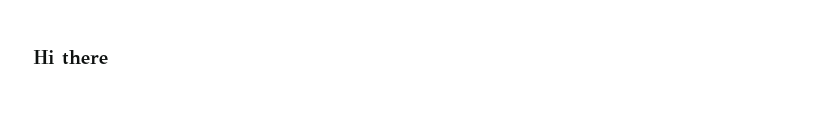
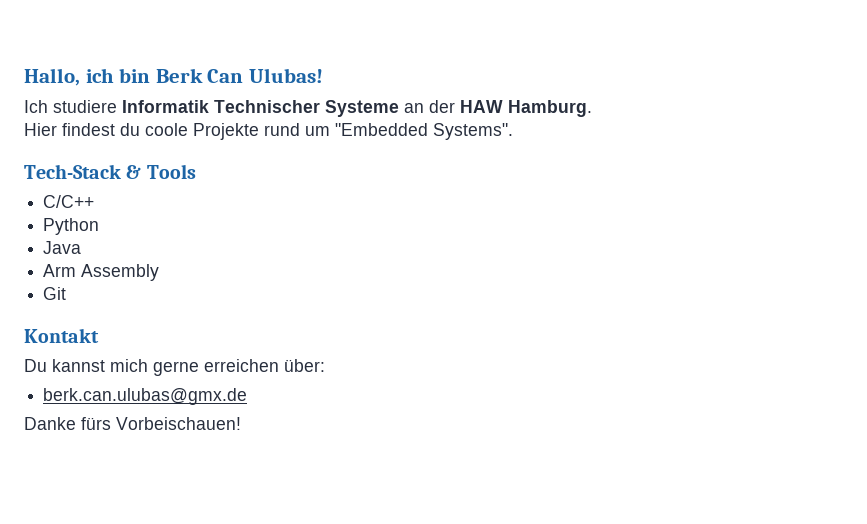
- Hi there
+ Hallo, ich bin Berk Can Ulubas!
+ Ich studiere Informatik Technischer Systeme an der HAW Hamburg.
+ Hier findest du coole Projekte rund um "Embedded Systems".
+ Tech-Stack & Tools
+ C/C++
+ Python
+ Java
+ Arm Assembly
+ Git
+ Kontakt
+ Du kannst mich gerne erreichen über:
+ berk.can.ulubas@gmx.de
+ Danke fürs Vorbeischauen!

